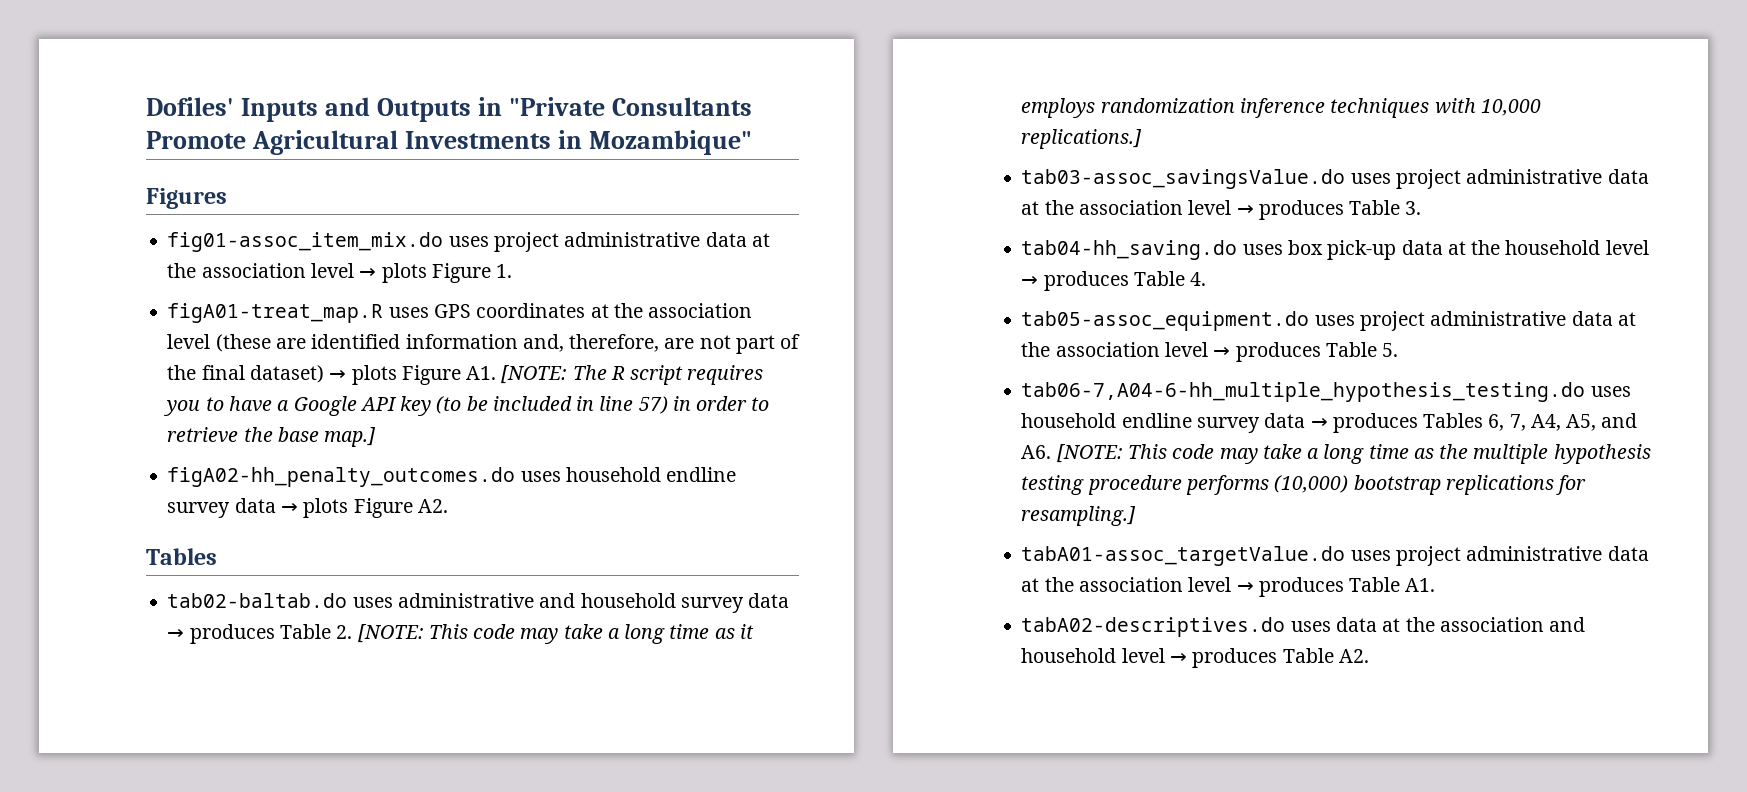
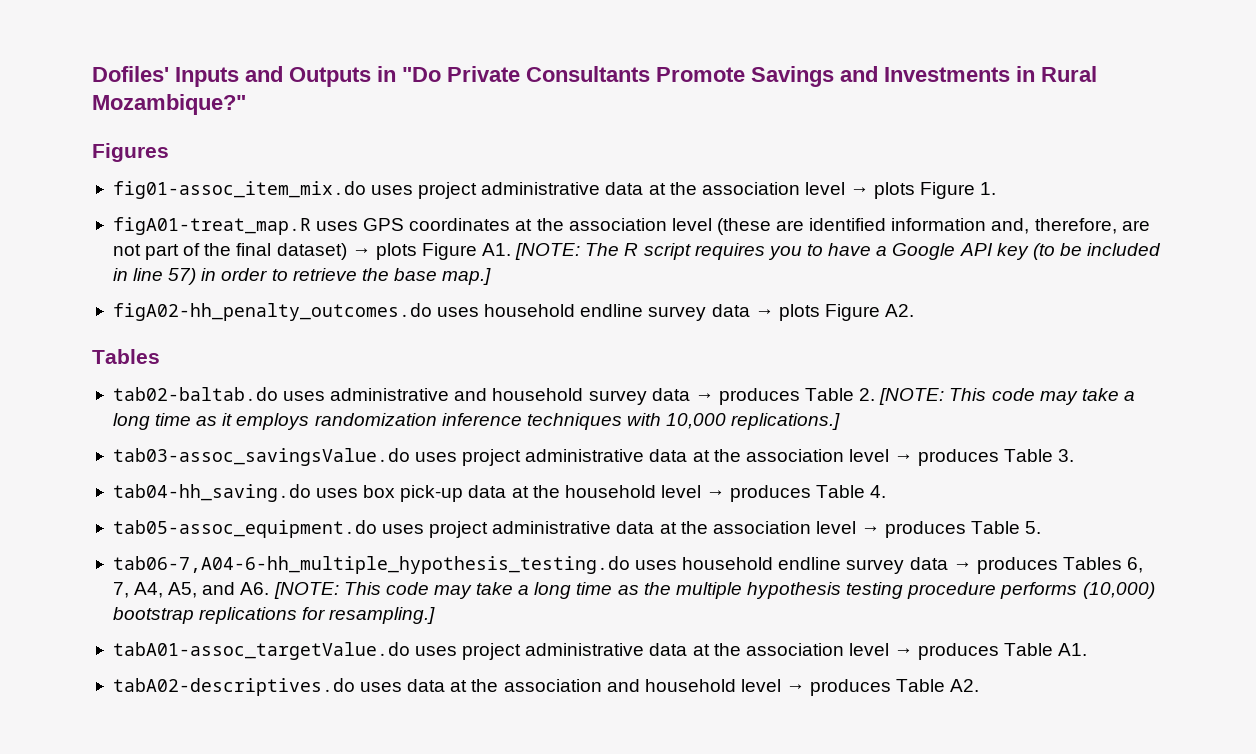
- Dofiles' Inputs and Outputs in "Private Consultants Promote Agricultural Investments in Mozambique"
+ Dofiles' Inputs and Outputs in "Do Private Consultants Promote Savings and Investments in Rural Mozambique?"

